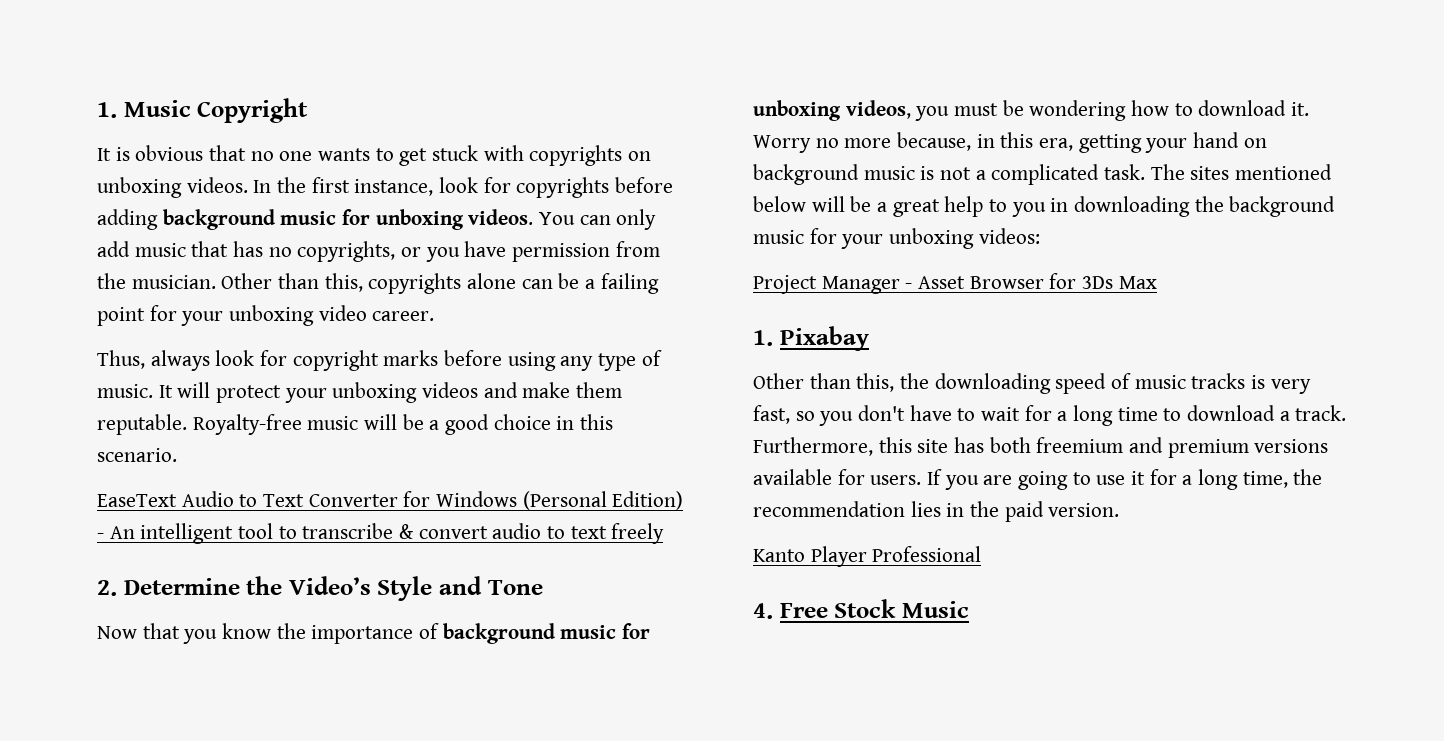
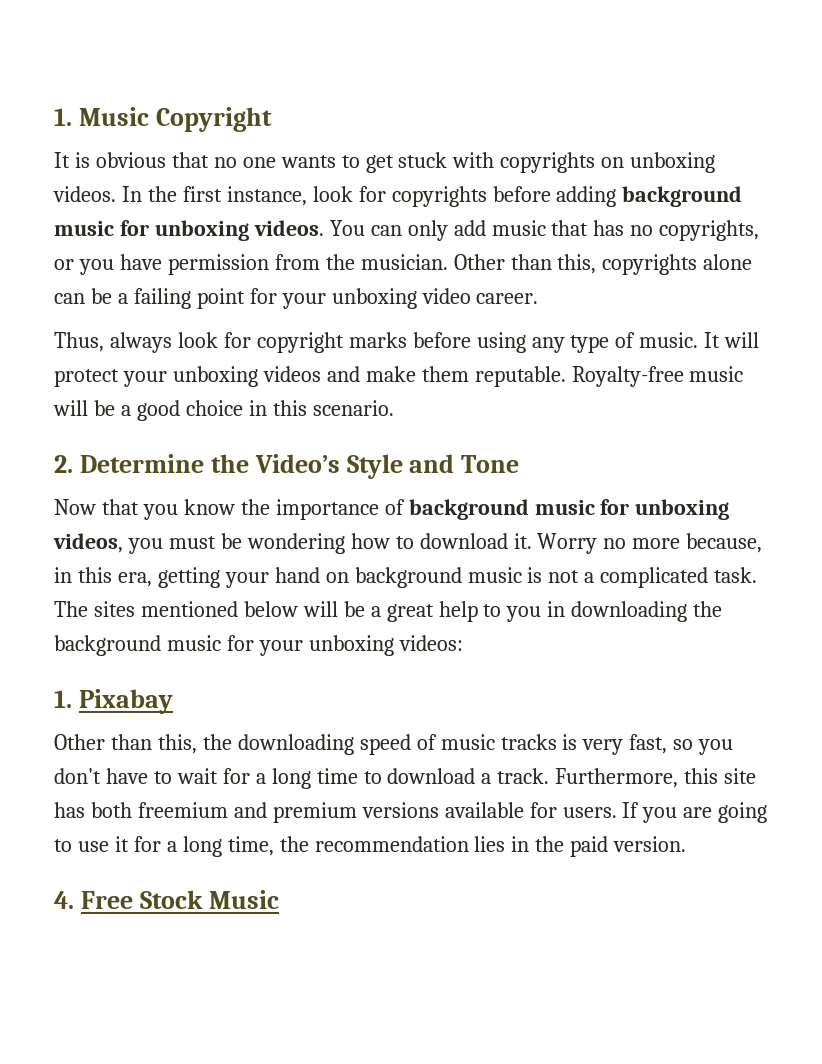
- EaseText Audio to Text Converter for Windows (Personal Edition) - An intelligent tool to transcribe & convert audio to text freely
- Project Manager - Asset Browser for 3Ds Max
- Kanto Player Professional

